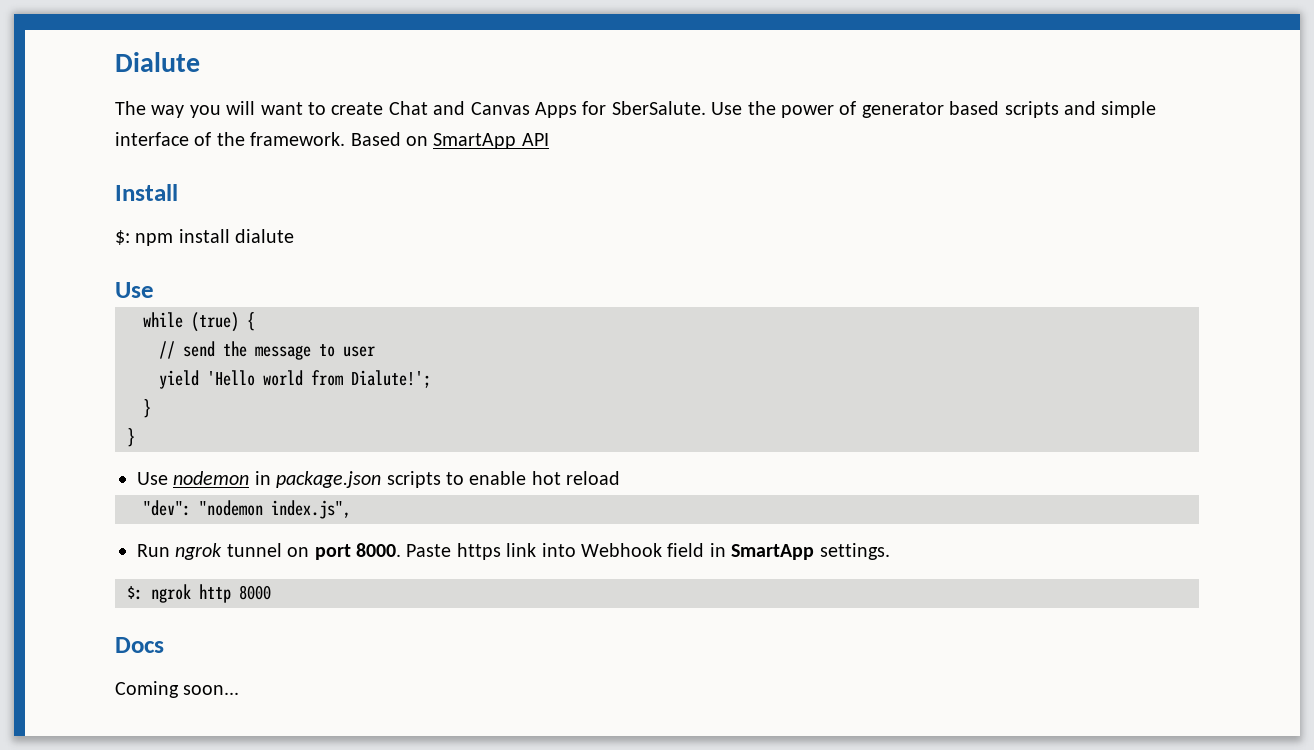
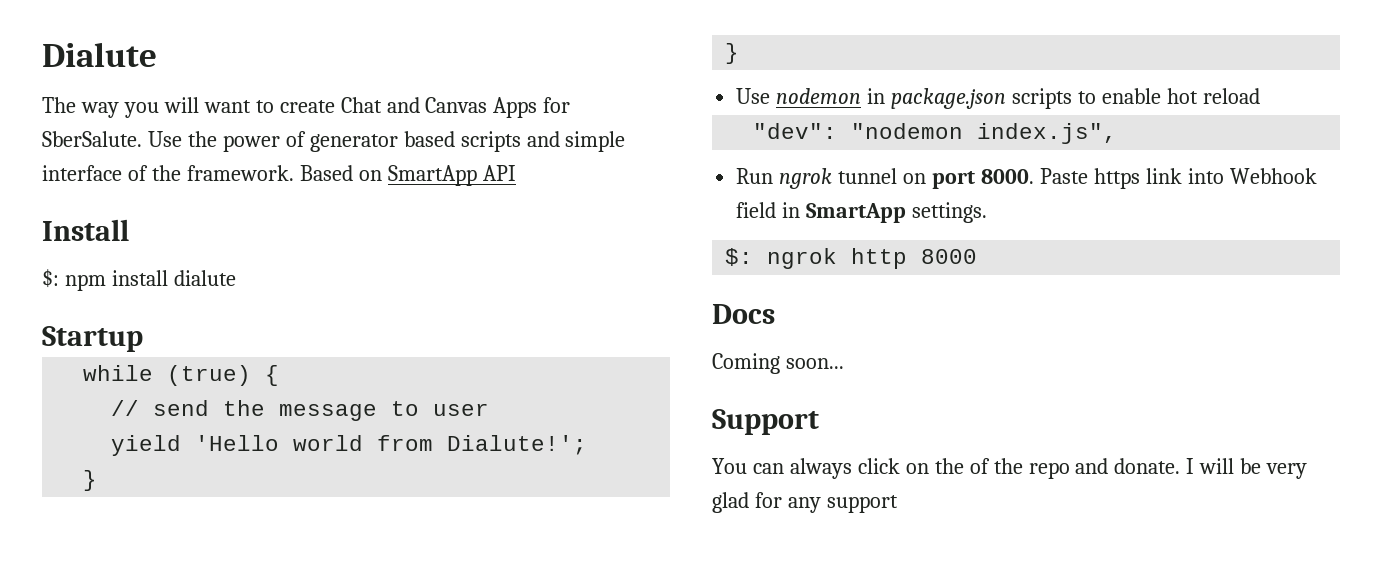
  $: npm install dialute
- Use
+ Startup
+ Support
+ You can always click on the of the repo and donate. I will be very glad for any support

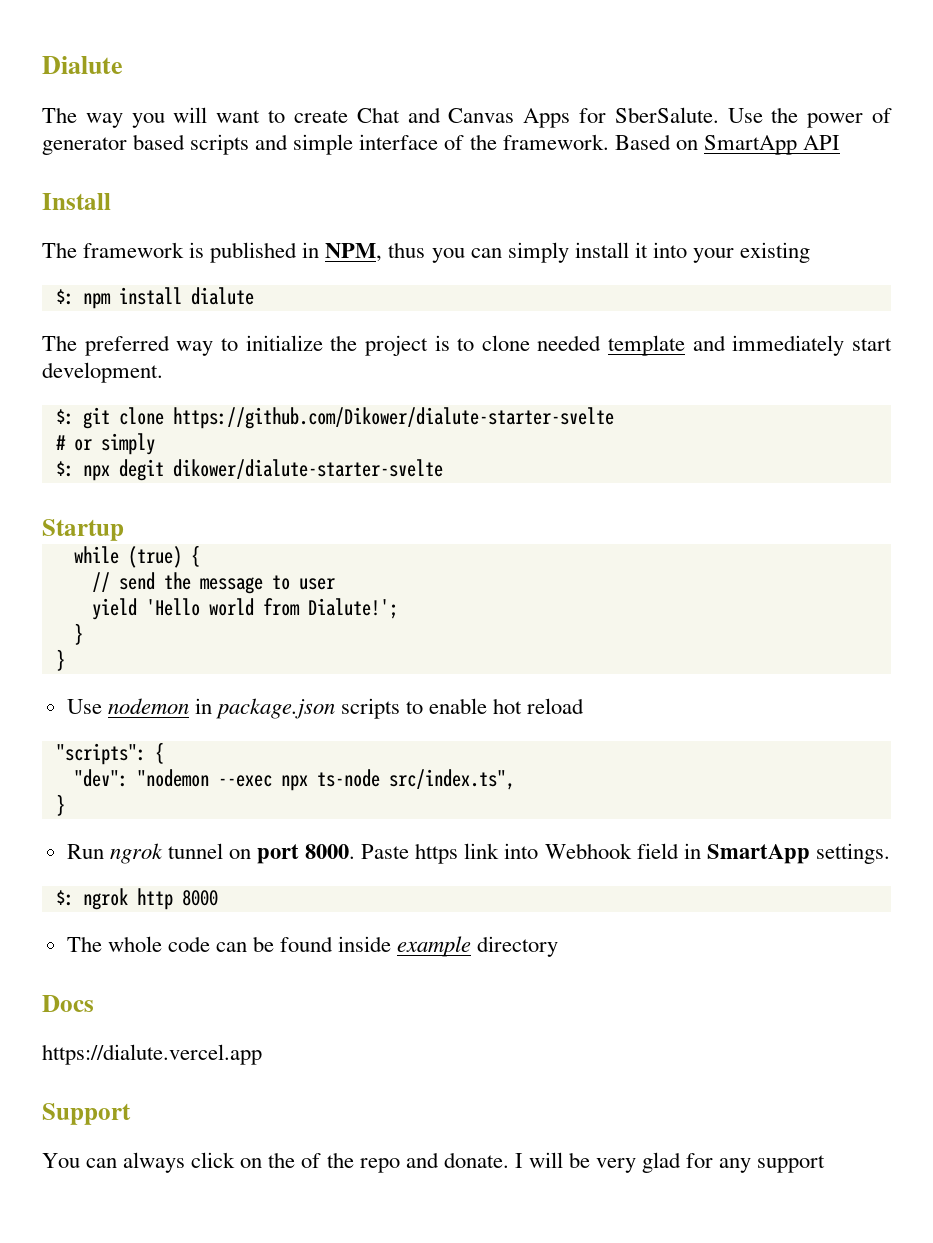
+ The framework is published in NPM, thus you can simply install it into your existing
  $: npm install dialute
+ The preferred way to initialize the project is to clone needed template and immediately start development.
+ $: git clone https://github.com/Dikower/dialute-starter-svelte
+ # or simply
+ $: npx degit dikower/dialute-starter-svelte
+ "scripts": {
- "dev": "nodemon index.js",
+ "dev": "nodemon --exec npx ts-node src/index.ts",
+ }
+ The whole code can be found inside example directory
- Coming soon...
+ https://dialute.vercel.app

